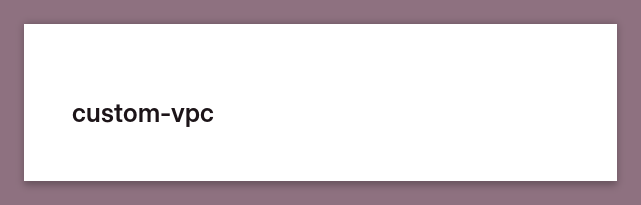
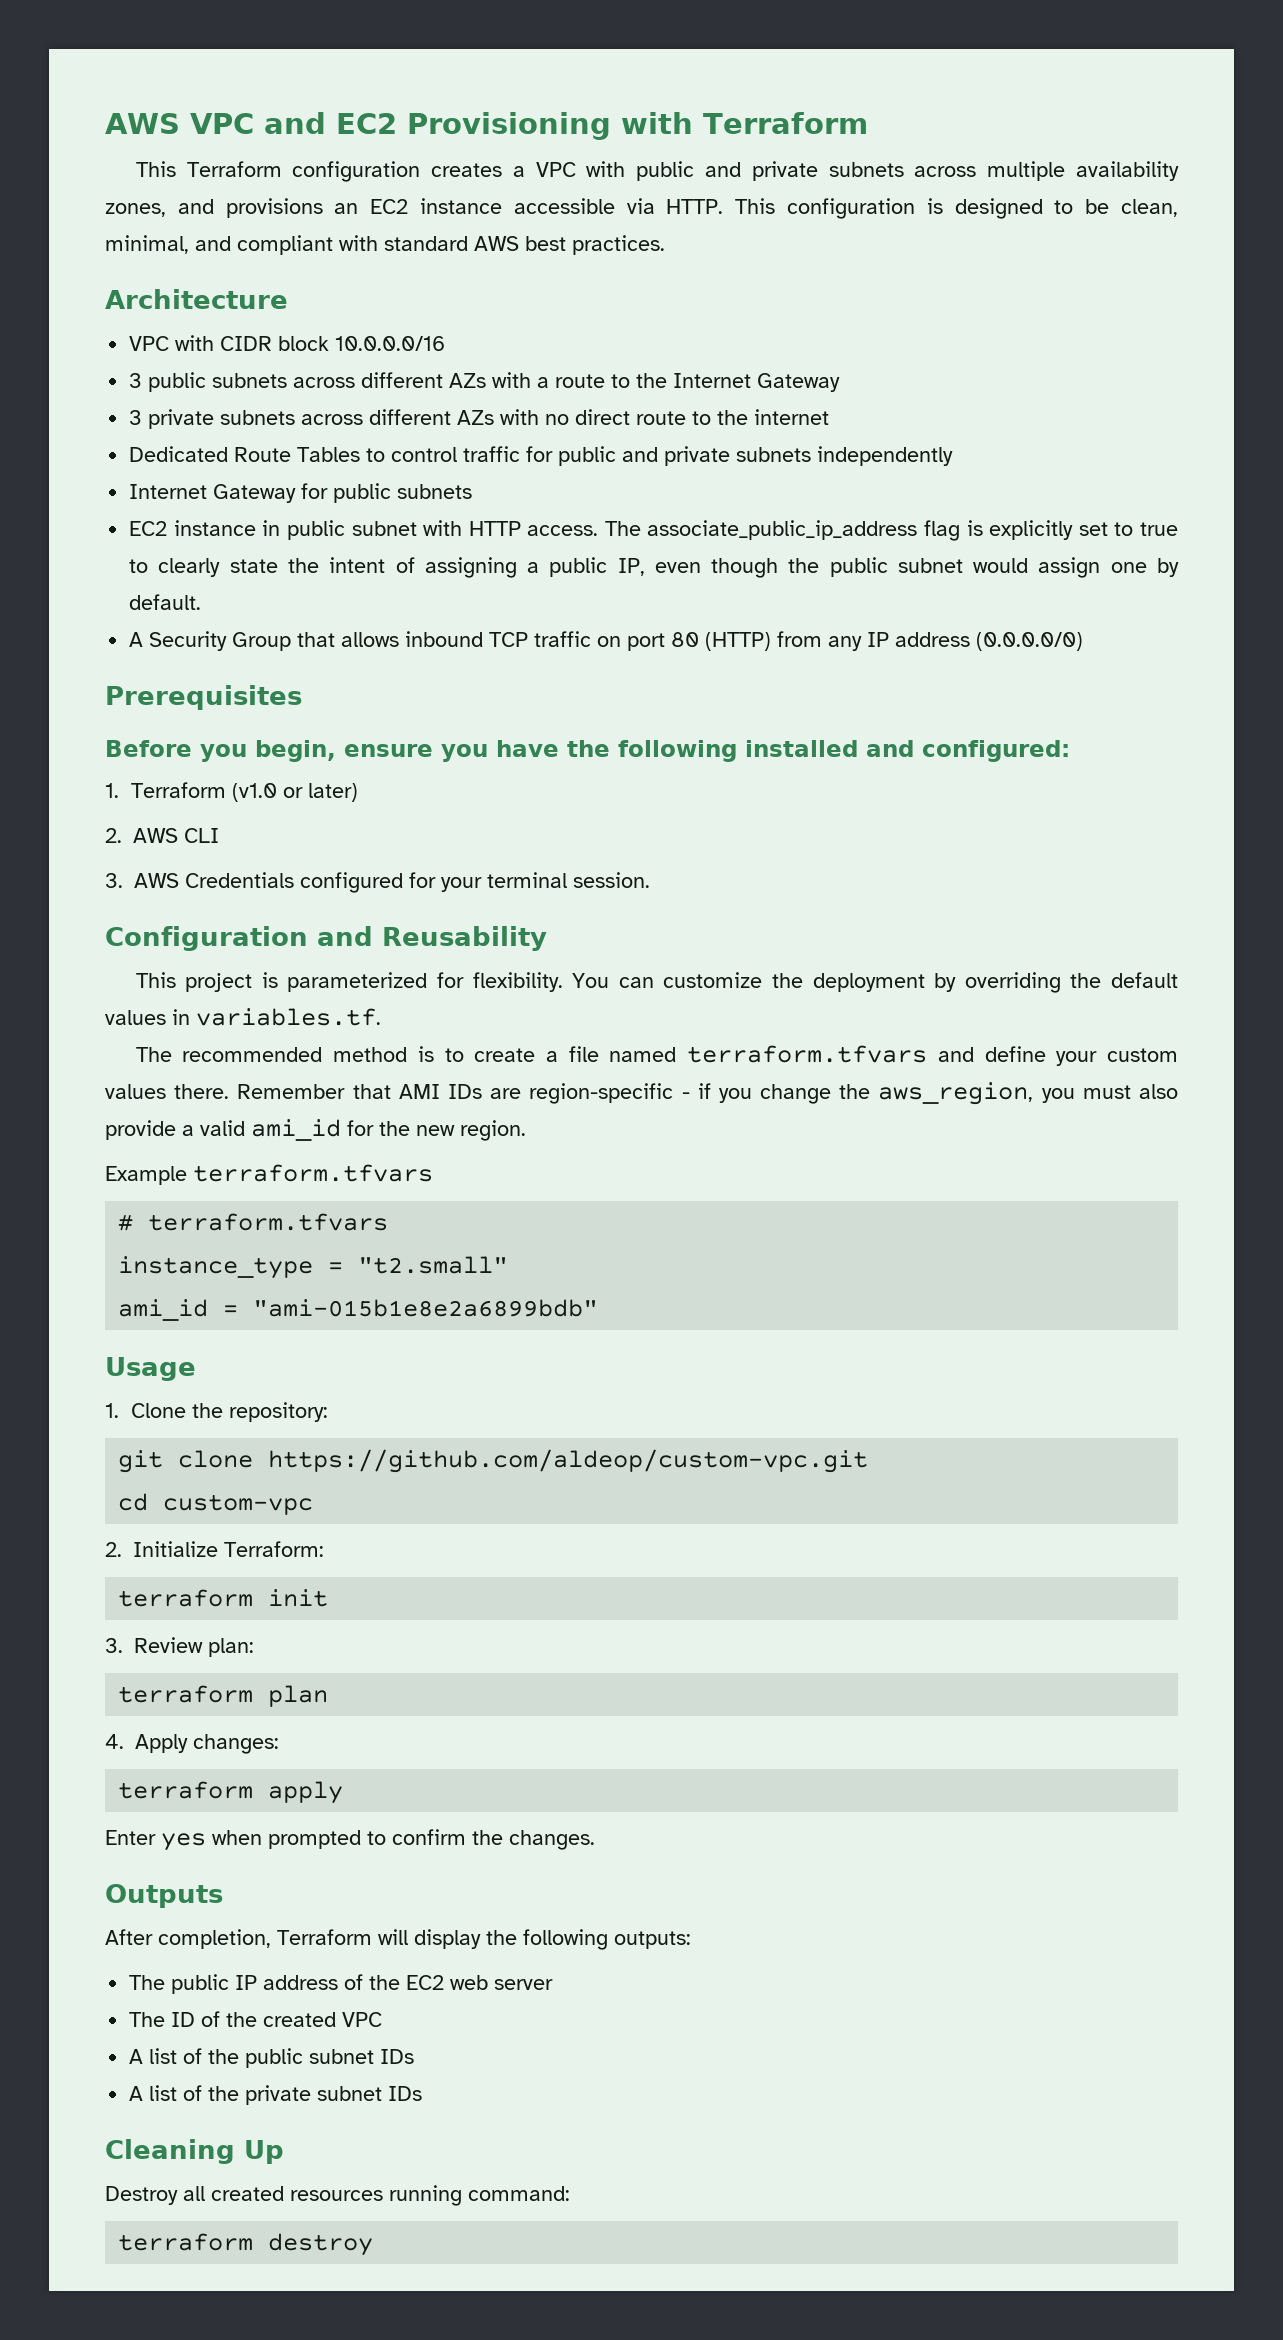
- custom-vpc
+ AWS VPC and EC2 Provisioning with Terraform
+ This Terraform configuration creates a VPC with public and private subnets across multiple availability zones, and provisions an EC2 instance accessible via HTTP. This configuration is designed to be clean, minimal, and compliant with standard AWS best practices.
+ Architecture
+ VPC with CIDR block 10.0.0.0/16
+ 3 public subnets across different AZs with a route to the Internet Gateway
+ 3 private subnets across different AZs with no direct route to the internet
+ Dedicated Route Tables to control traffic for public and private subnets independently
+ Internet Gateway for public subnets
+ EC2 instance in public subnet with HTTP access. The associate_public_ip_address flag is explicitly set to true to clearly state the intent of assigning a public IP, even though the public subnet would assign one by default.
+ A Security Group that allows inbound TCP traffic on port 80 (HTTP) from any IP address (0.0.0.0/0)
+ Prerequisites
+ Before you begin, ensure you have the following installed and configured:
+ 1. Terraform (v1.0 or later)
+ 2. AWS CLI
+ 3. AWS Credentials configured for your terminal session.
+ Configuration and Reusability
+ This project is parameterized for flexibility. You can customize the deployment by overriding the default values in variables.tf.
+ The recommended method is to create a file named terraform.tfvars and define your custom values there. Remember that AMI IDs are region-specific - if you change the aws_region, you must also provide a valid ami_id for the new region.
+ Example terraform.tfvars
+ # terraform.tfvars
+ instance_type = "t2.small"
+ ami_id = "ami-015b1e8e2a6899bdb"
+ Usage
+ 1. Clone the repository:
+ git clone https://github.com/aldeop/custom-vpc.git
+ cd custom-vpc
+ 2. Initialize Terraform:
+ terraform init
+ 3. Review plan:
+ terraform plan
+ 4. Apply changes:
+ terraform apply
+ Enter yes when prompted to confirm the changes.
+ Outputs
+ After completion, Terraform will display the following outputs:
+ The public IP address of the EC2 web server
+ The ID of the created VPC
+ A list of the public subnet IDs
+ A list of the private subnet IDs
+ Cleaning Up
+ Destroy all created resources running command:
+ terraform destroy

